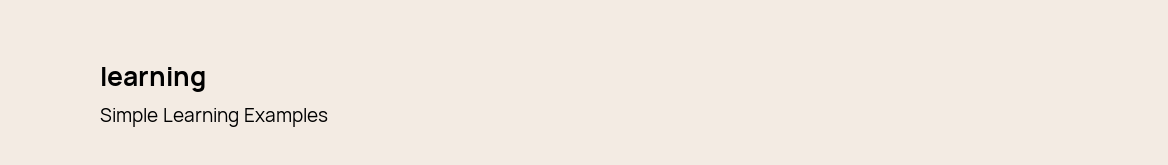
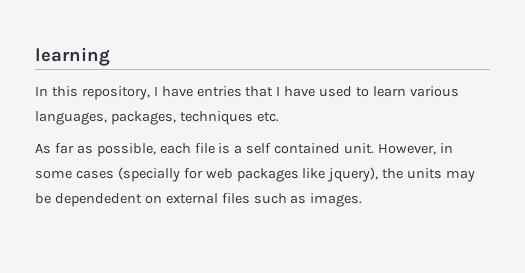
- Simple Learning Examples
+ In this repository, I have entries that I have used to learn various languages, packages, techniques etc.
+ As far as possible, each file is a self contained unit. However, in some cases (specially for web packages like jquery), the units may be dependedent on external files such as images.

